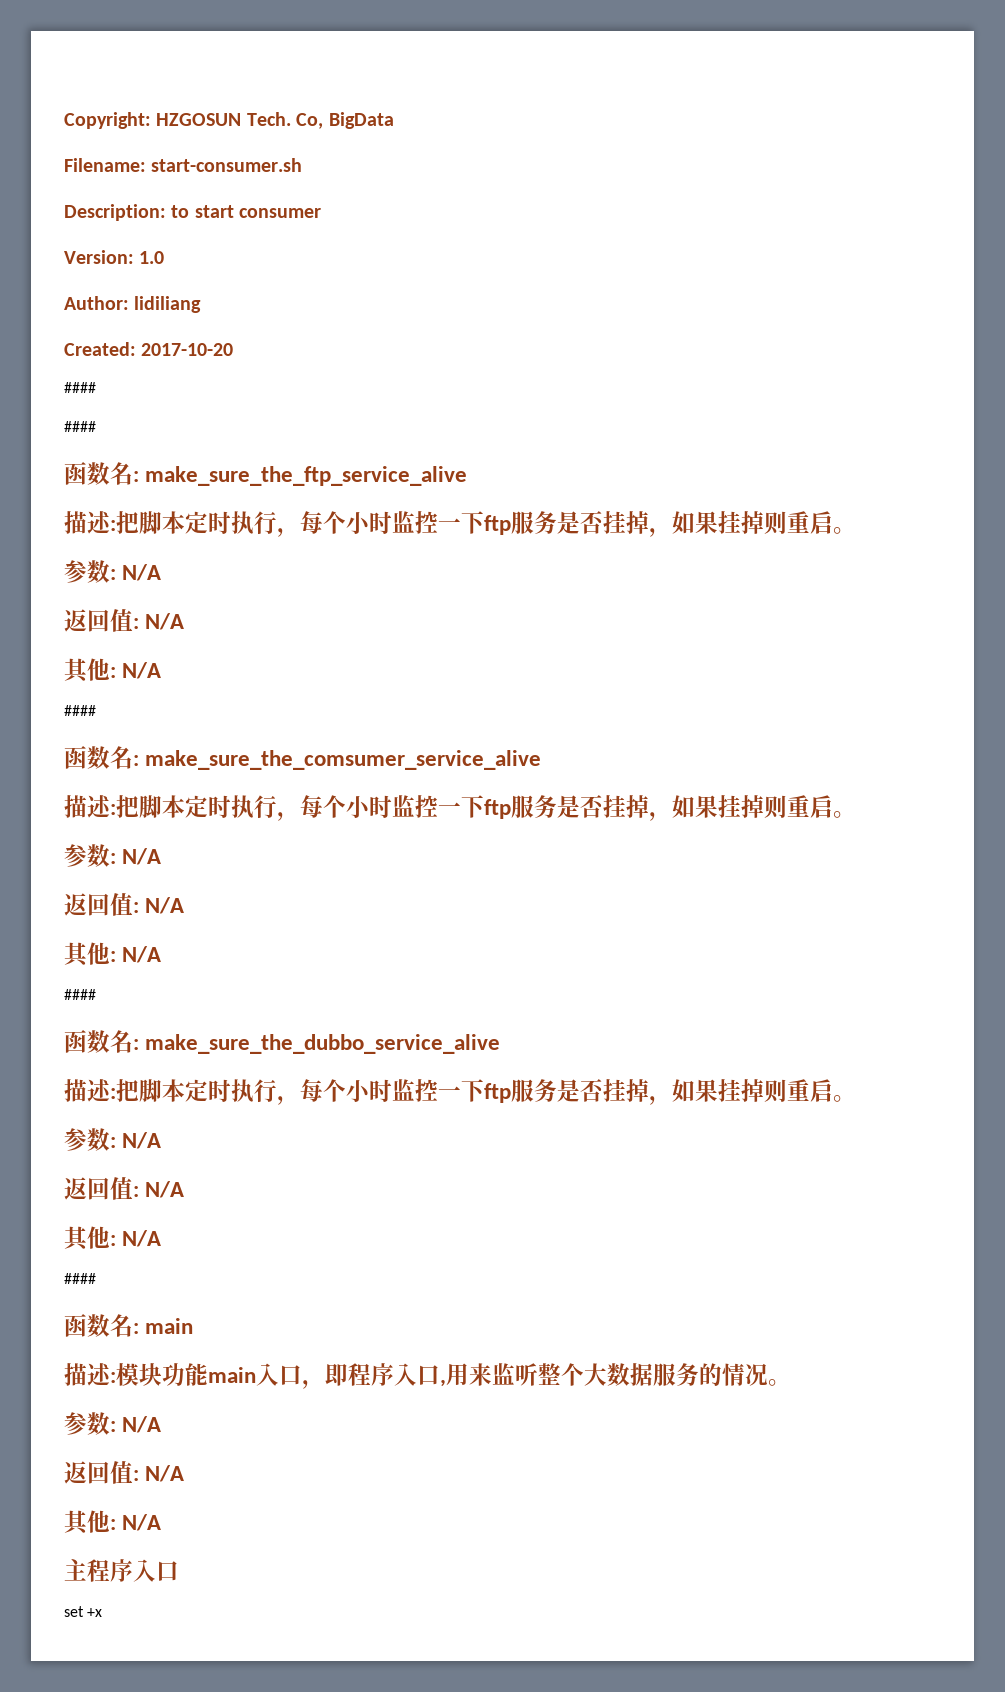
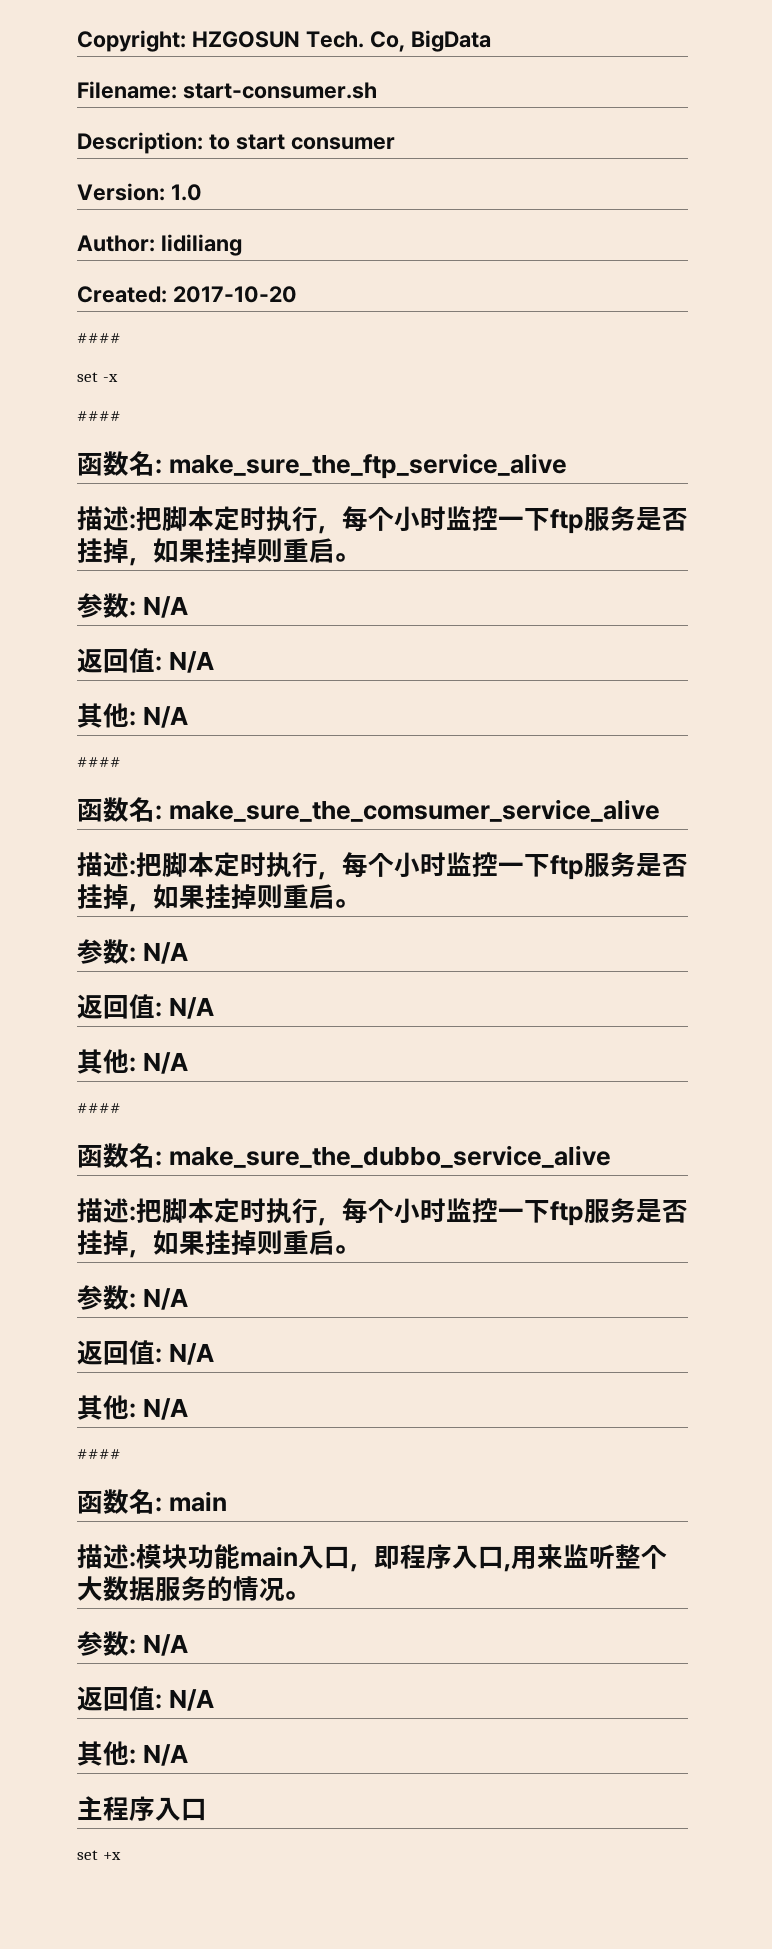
+ set -x

